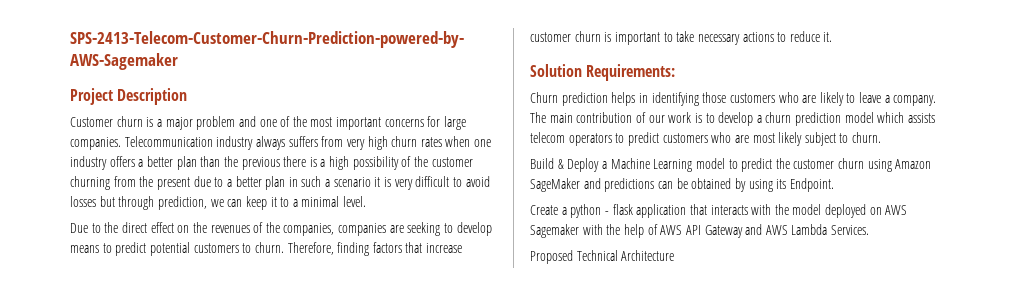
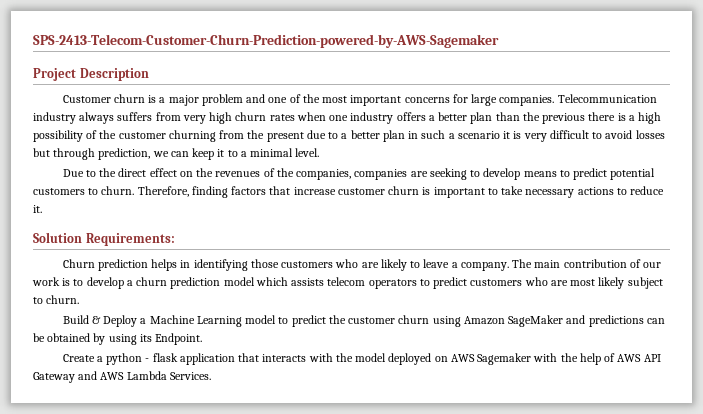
- Proposed Technical Architecture

